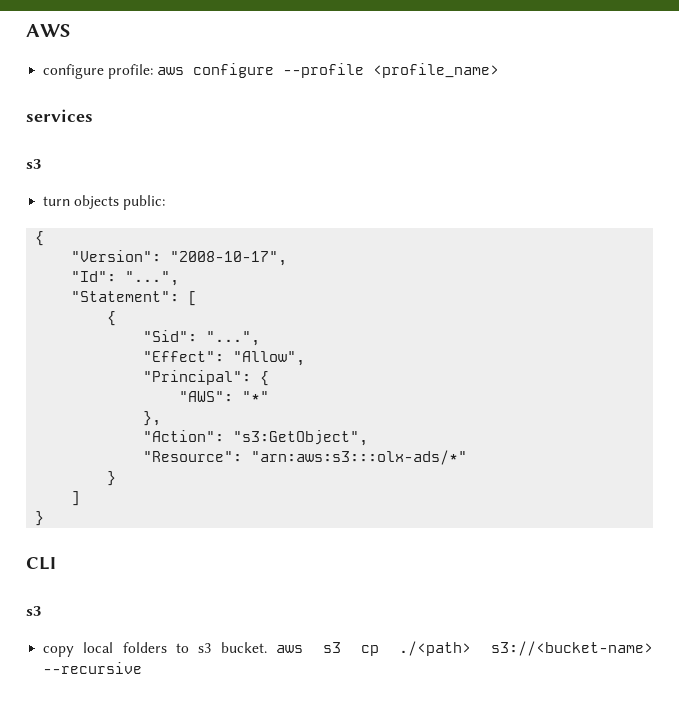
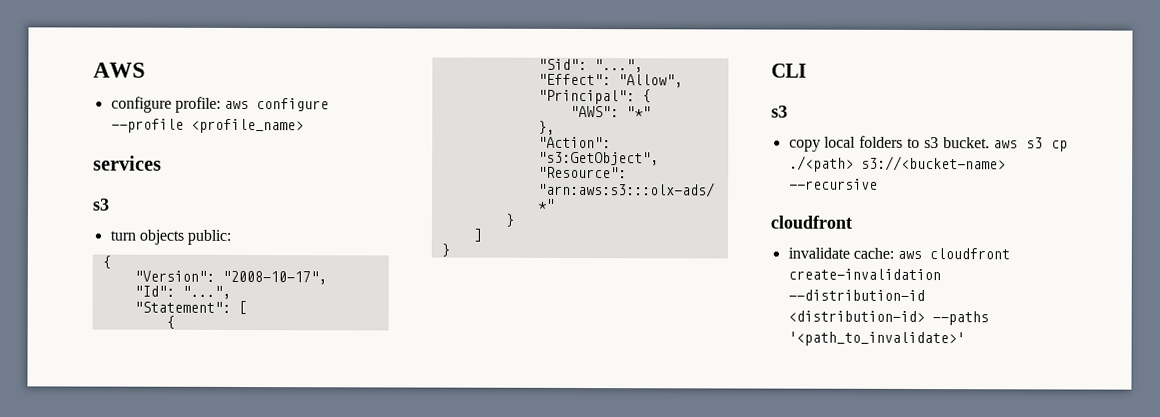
  copy local folders to s3 bucket. aws s3 cp ./<path> s3://<bucket-name> --recursive
+ cloudfront
+ invalidate cache: aws cloudfront create-invalidation --distribution-id <distribution-id> --paths '<path_to_invalidate>'

